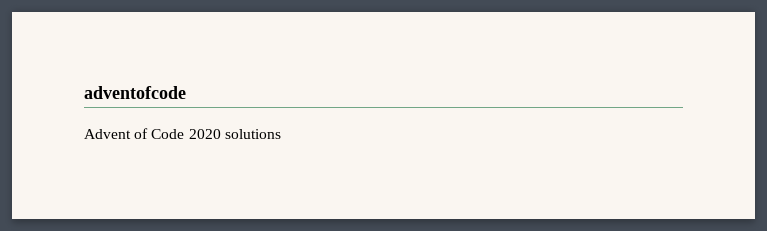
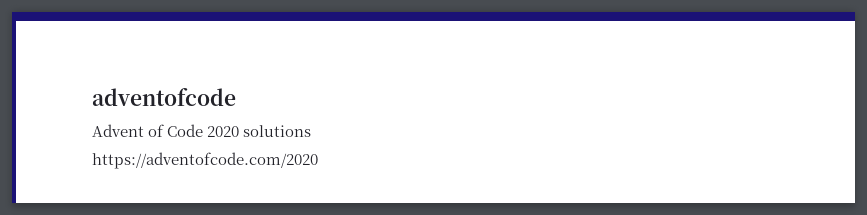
+ https://adventofcode.com/2020

